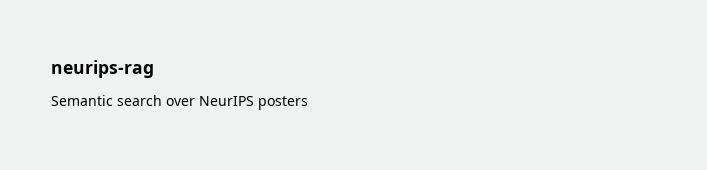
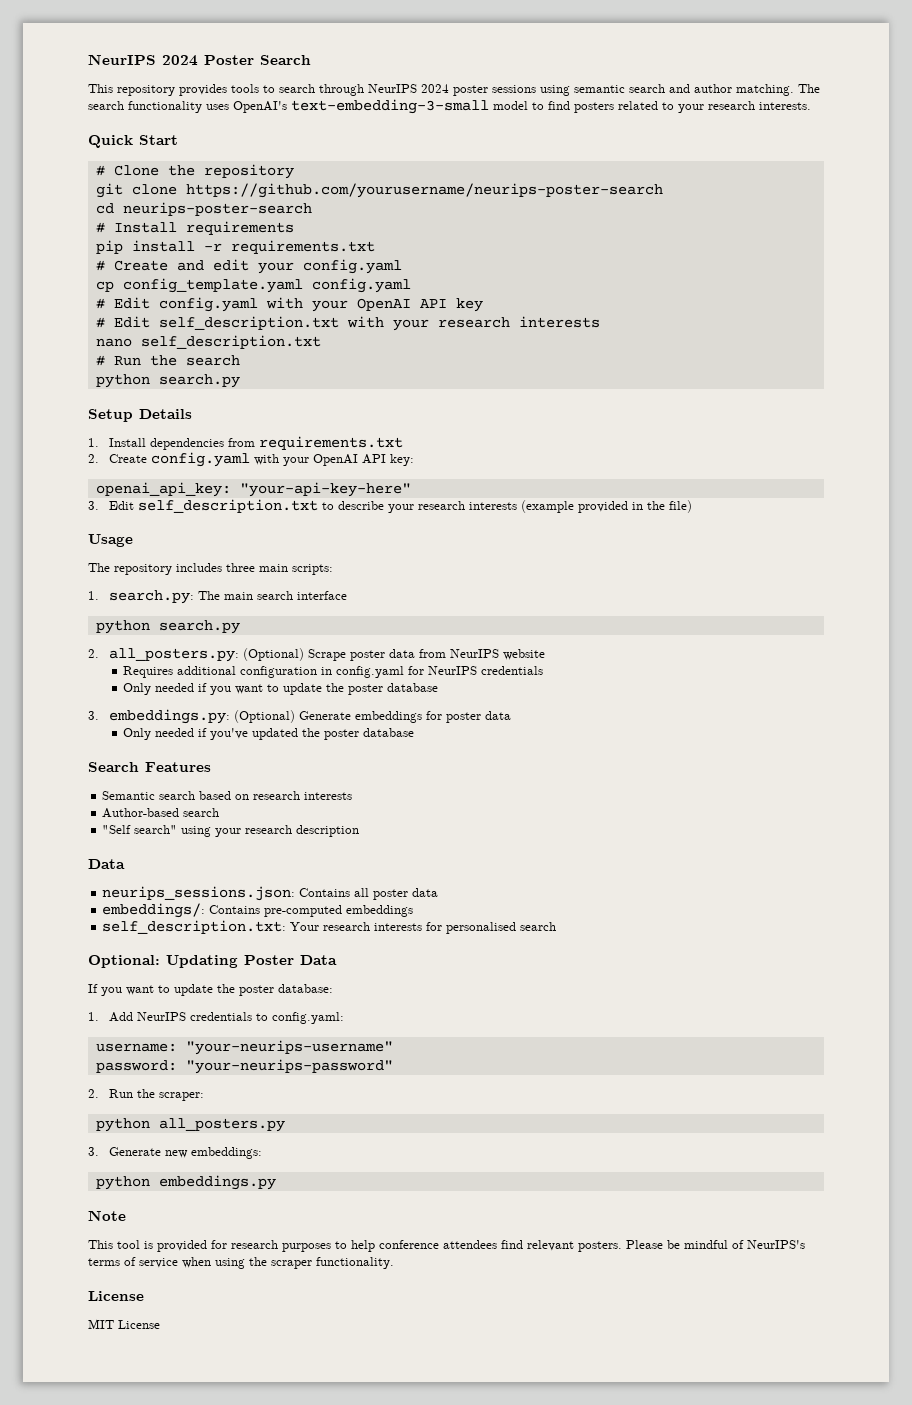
- neurips-rag
- Semantic search over NeurIPS posters
+ NeurIPS 2024 Poster Search
+ This repository provides tools to search through NeurIPS 2024 poster sessions using semantic search and author matching. The search functionality uses OpenAI's text-embedding-3-small model to find posters related to your research interests.
+ Quick Start
+ # Clone the repository
+ git clone https://github.com/yourusername/neurips-poster-search
+ cd neurips-poster-search
+ # Install requirements
+ pip install -r requirements.txt
+ # Create and edit your config.yaml
+ cp config_template.yaml config.yaml
+ # Edit config.yaml with your OpenAI API key
+ # Edit self_description.txt with your research interests
+ nano self_description.txt
+ # Run the search
+ python search.py
+ Setup Details
+ 1. Install dependencies from requirements.txt
+ 2. Create config.yaml with your OpenAI API key:
+ openai_api_key: "your-api-key-here"
+ 3. Edit self_description.txt to describe your research interests (example provided in the file)
+ Usage
+ The repository includes three main scripts:
+ 1. search.py: The main search interface
+ python search.py
+ 2. all_posters.py: (Optional) Scrape poster data from NeurIPS website
+ Requires additional configuration in config.yaml for NeurIPS credentials
+ Only needed if you want to update the poster database
+ 3. embeddings.py: (Optional) Generate embeddings for poster data
+ Only needed if you've updated the poster database
+ Search Features
+ Semantic search based on research interests
+ Author-based search
+ "Self search" using your research description
+ Data
+ neurips_sessions.json: Contains all poster data
+ embeddings/: Contains pre-computed embeddings
+ self_description.txt: Your research interests for personalised search
+ Optional: Updating Poster Data
+ If you want to update the poster database:
+ 1. Add NeurIPS credentials to config.yaml:
+ username: "your-neurips-username"
+ password: "your-neurips-password"
+ 2. Run the scraper:
+ python all_posters.py
+ 3. Generate new embeddings:
+ python embeddings.py
+ Note
+ This tool is provided for research purposes to help conference attendees find relevant posters. Please be mindful of NeurIPS's terms of service when using the scraper functionality.
+ License
+ MIT License

